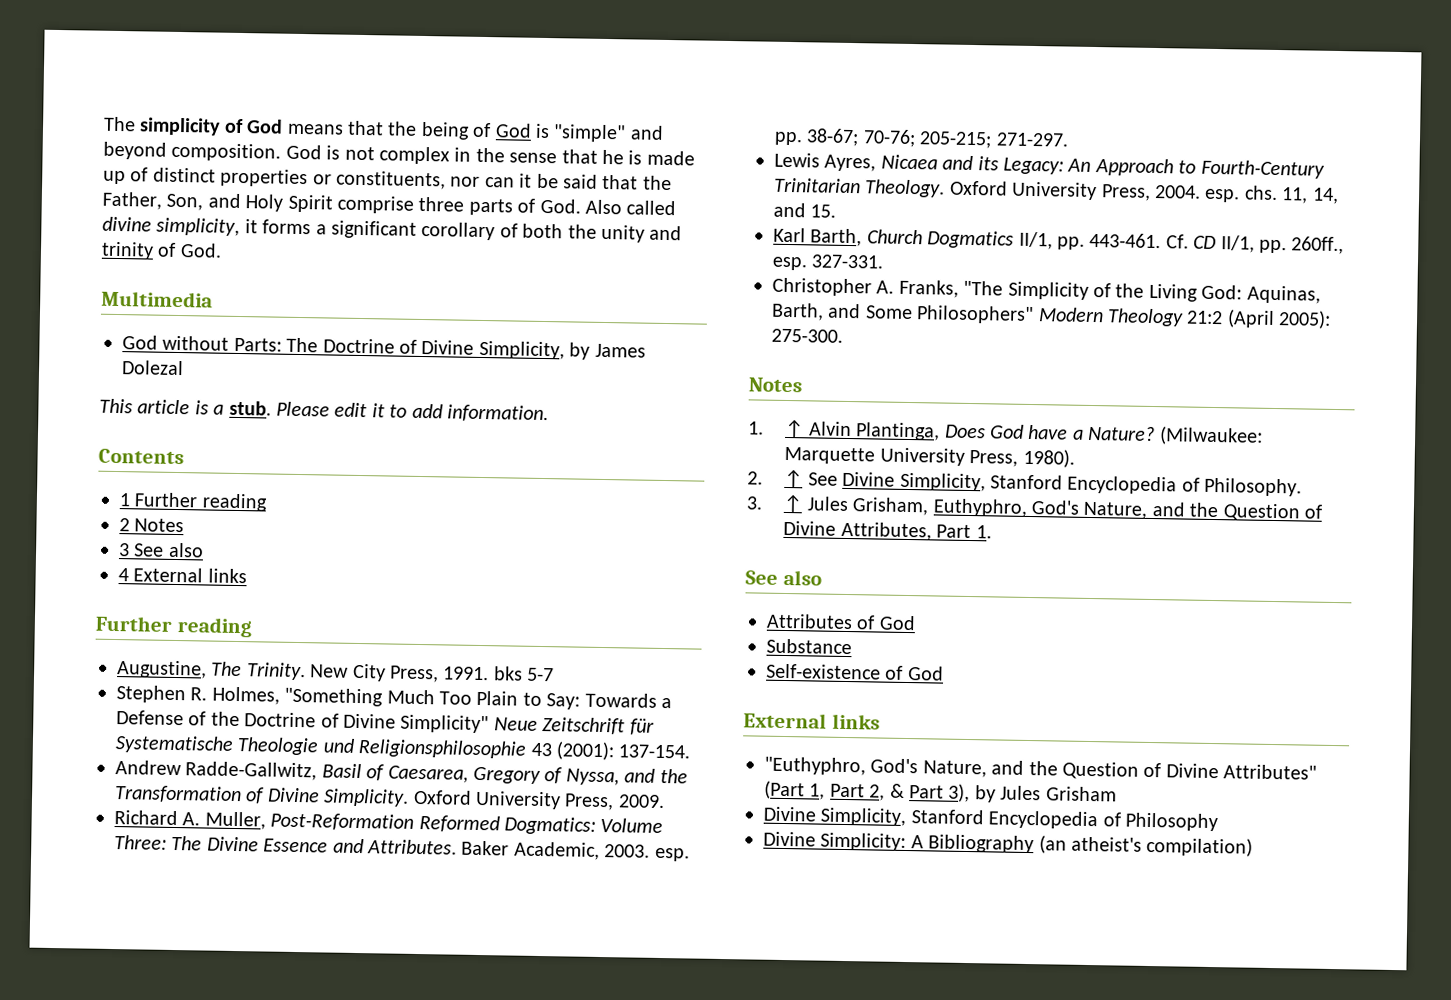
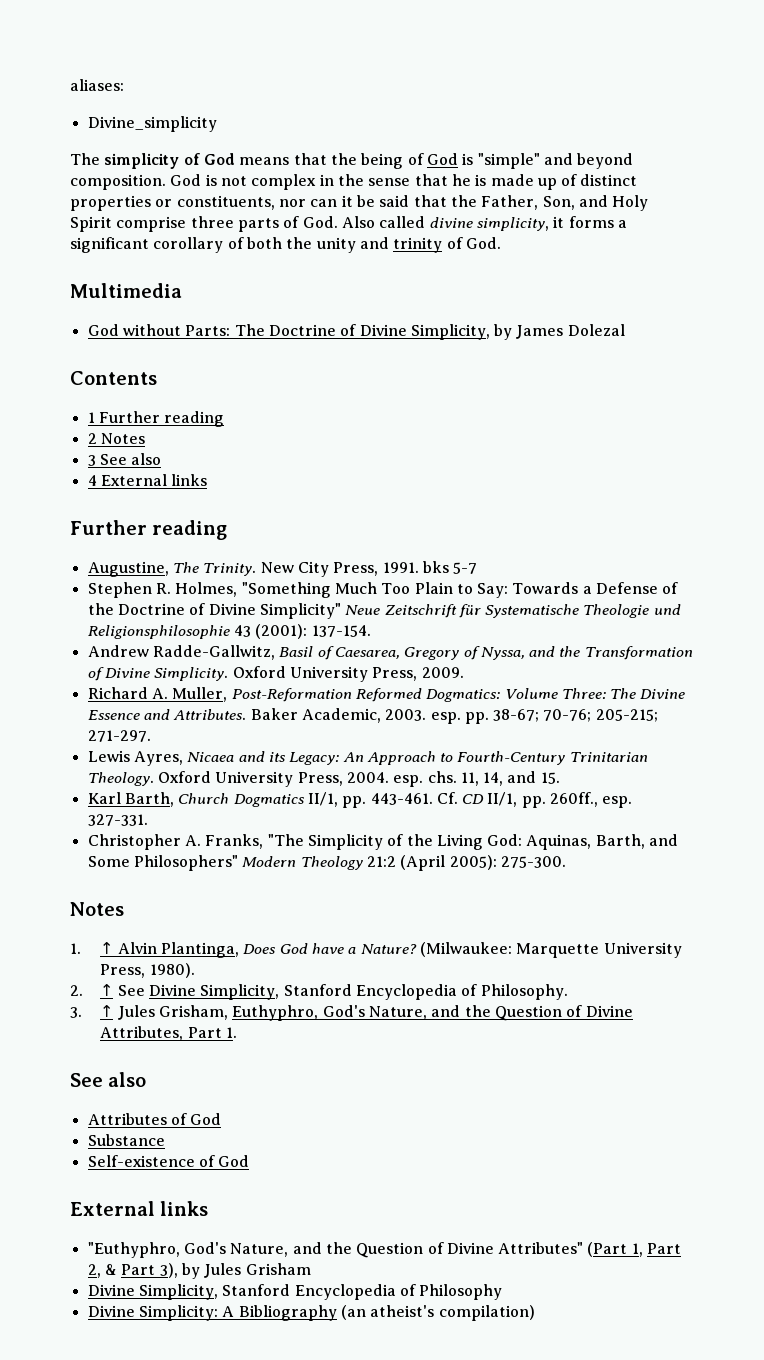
+ aliases:
+ Divine_simplicity
- This article is a stub. Please edit it to add information.

